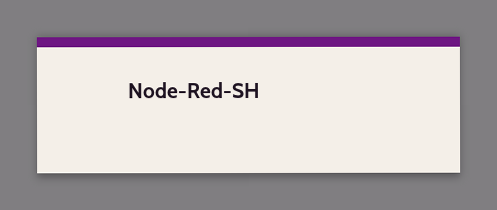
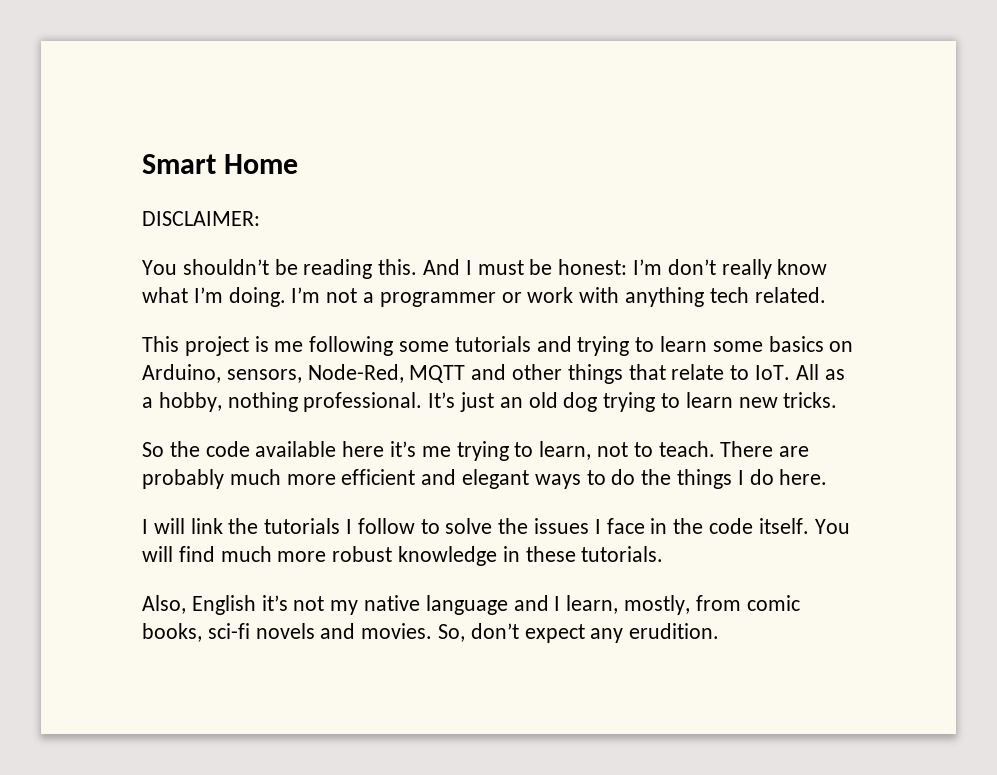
- Node-Red-SH
+ Smart Home
+ DISCLAIMER:
+ You shouldn’t be reading this. And I must be honest: I’m don’t really know what I’m doing. I’m not a programmer or work with anything tech related.
+ This project is me following some tutorials and trying to learn some basics on Arduino, sensors, Node-Red, MQTT and other things that relate to IoT. All as a hobby, nothing professional. It’s just an old dog trying to learn new tricks.
+ So the code available here it’s me trying to learn, not to teach. There are probably much more efficient and elegant ways to do the things I do here.
+ I will link the tutorials I follow to solve the issues I face in the code itself. You will find much more robust knowledge in these tutorials.
+ Also, English it’s not my native language and I learn, mostly, from comic books, sci-fi novels and movies. So, don’t expect any erudition.

